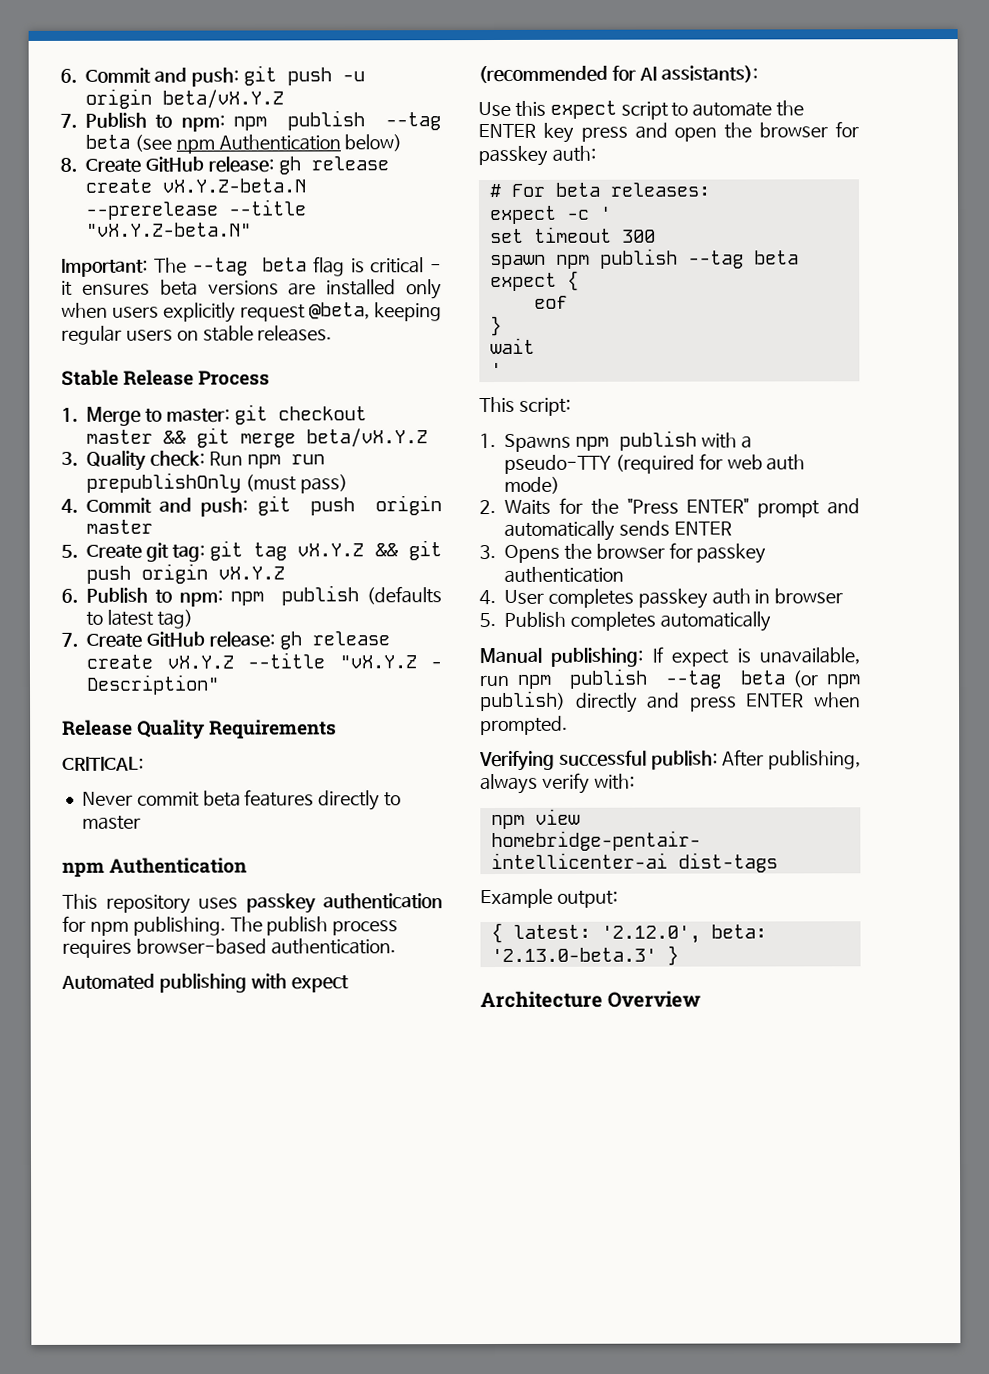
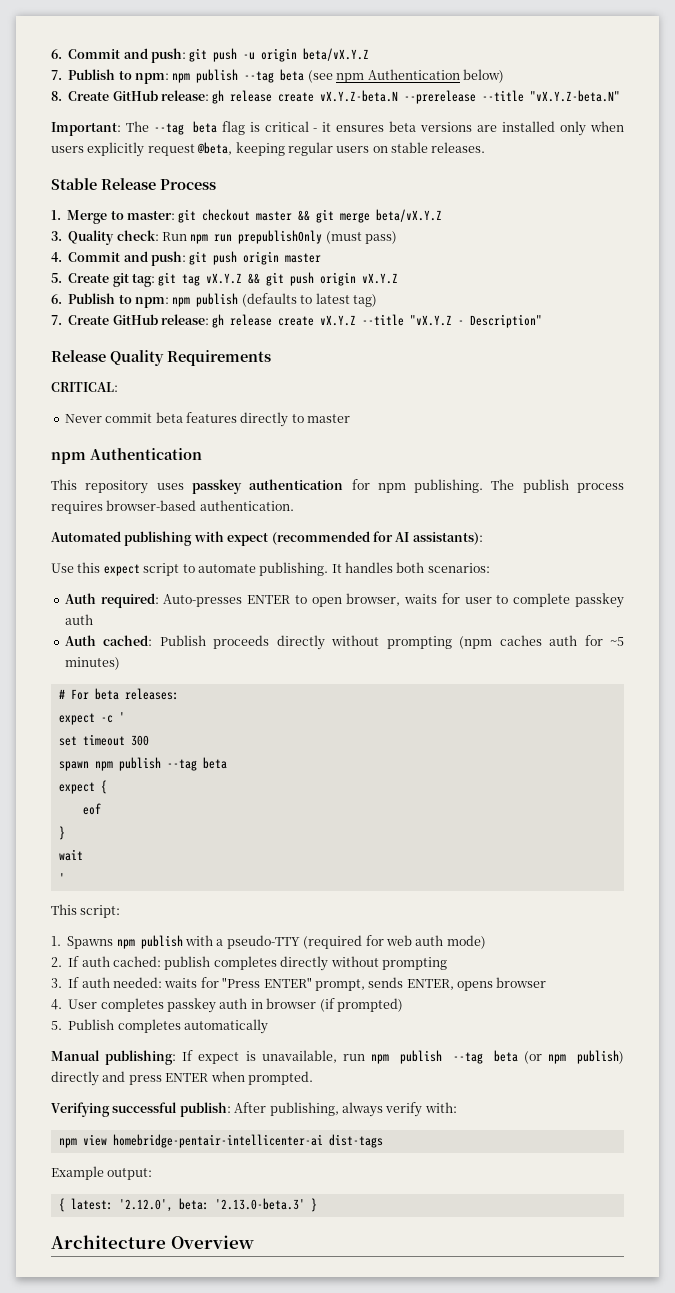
- Use this expect script to automate the ENTER key press and open the browser for passkey auth:
+ Use this expect script to automate publishing. It handles both scenarios:
+ Auth required: Auto-presses ENTER to open browser, waits for user to complete passkey auth
+ Auth cached: Publish proceeds directly without prompting (npm caches auth for ~5 minutes)
- 2. Waits for the "Press ENTER" prompt and automatically sends ENTER
- 3. Opens the browser for passkey authentication
+ 2. If auth cached: publish completes directly without prompting
+ 3. If auth needed: waits for "Press ENTER" prompt, sends ENTER, opens browser
- 4. User completes passkey auth in browser
+ 4. User completes passkey auth in browser (if prompted)

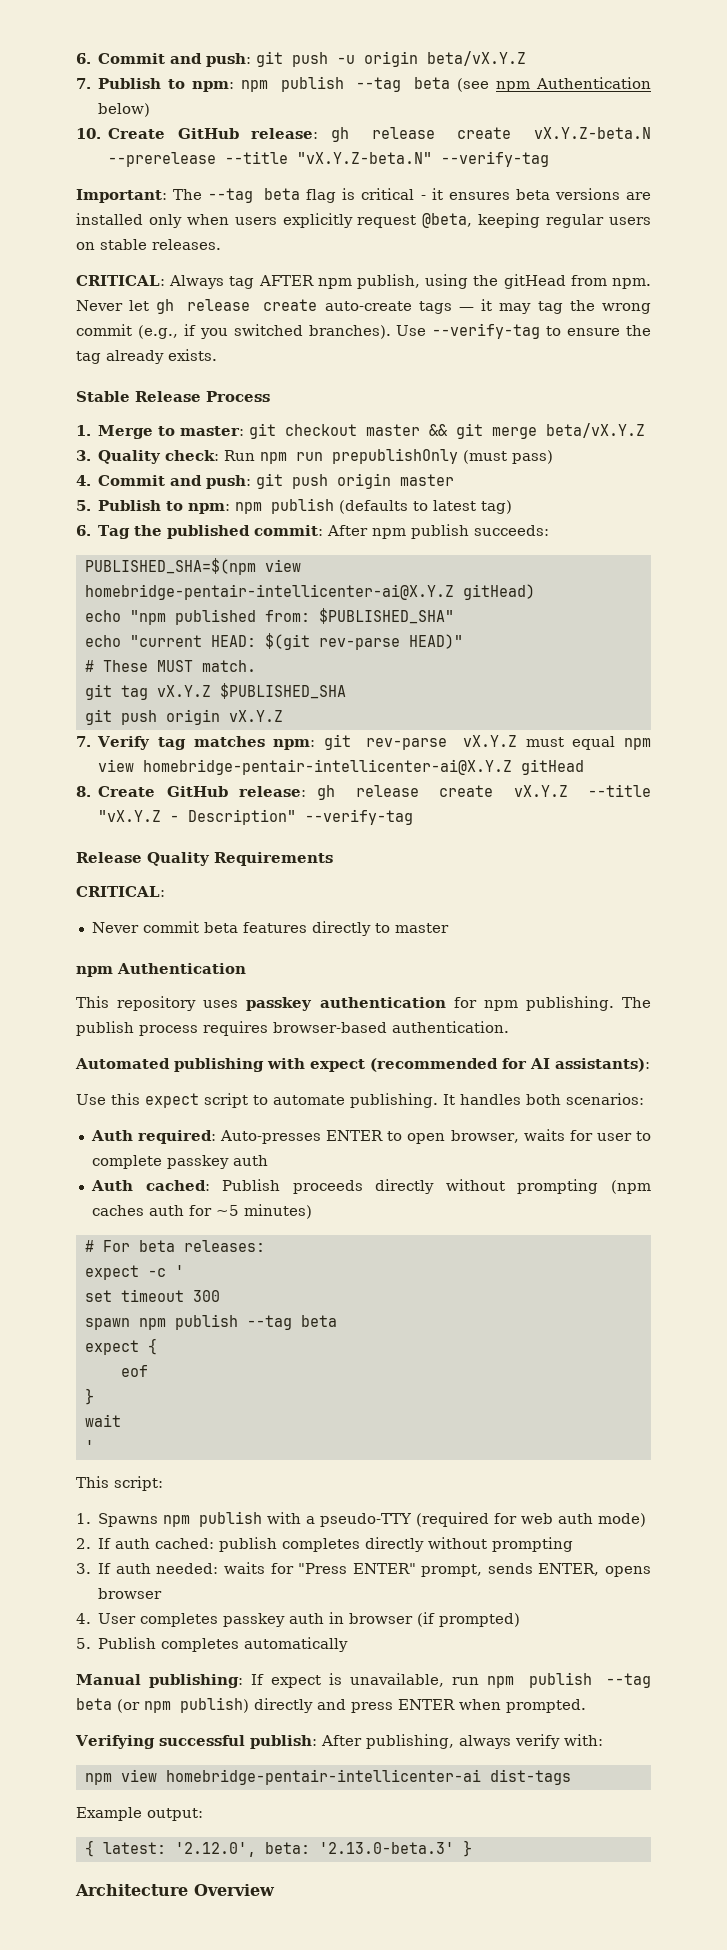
- 8. Create GitHub release: gh release create vX.Y.Z-beta.N --prerelease --title "vX.Y.Z-beta.N"
+ 10. Create GitHub release: gh release create vX.Y.Z-beta.N --prerelease --title "vX.Y.Z-beta.N" --verify-tag
+ CRITICAL: Always tag AFTER npm publish, using the gitHead from npm. Never let gh release create auto-create tags — it may tag the wrong commit (e.g., if you switched branches). Use --verify-tag to ensure the tag already exists.
- 5. Create git tag: git tag vX.Y.Z && git push origin vX.Y.Z
- 6. Publish to npm: npm publish (defaults to latest tag)
+ 5. Publish to npm: npm publish (defaults to latest tag)
- 7. Create GitHub release: gh release create vX.Y.Z --title "vX.Y.Z - Description"
+ 6. Tag the published commit: After npm publish succeeds:
+ PUBLISHED_SHA=$(npm view homebridge-pentair-intellicenter-ai@X.Y.Z gitHead)
+ echo "npm published from: $PUBLISHED_SHA"
+ echo "current HEAD: $(git rev-parse HEAD)"
+ # These MUST match.
+ git tag vX.Y.Z $PUBLISHED_SHA
+ git push origin vX.Y.Z
+ 7. Verify tag matches npm: git rev-parse vX.Y.Z must equal npm view homebridge-pentair-intellicenter-ai@X.Y.Z gitHead
+ 8. Create GitHub release: gh release create vX.Y.Z --title "vX.Y.Z - Description" --verify-tag

